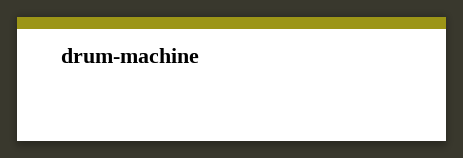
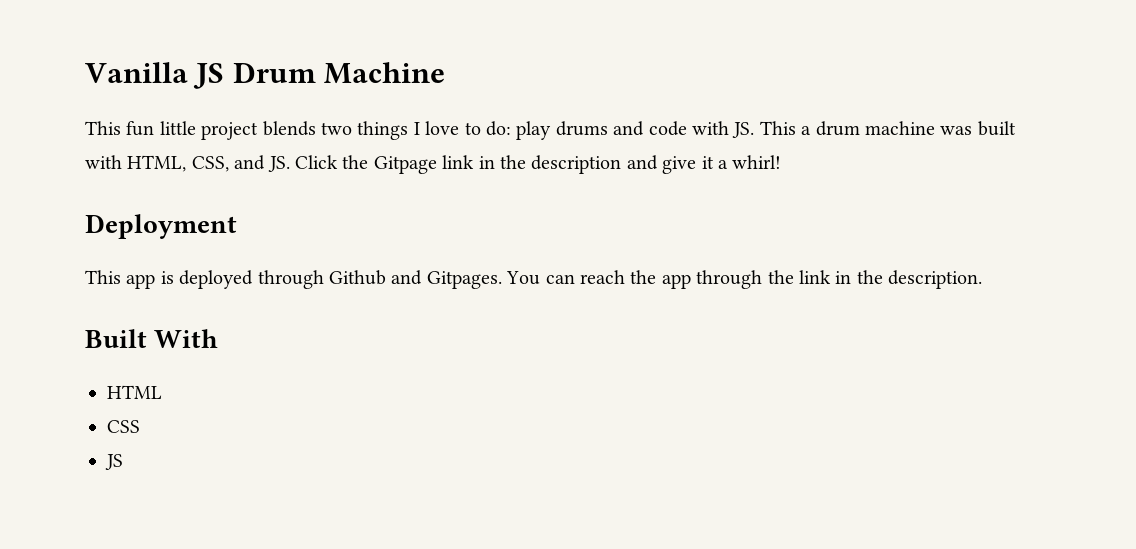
- drum-machine
+ Vanilla JS Drum Machine
+ This fun little project blends two things I love to do: play drums and code with JS. This a drum machine was built with HTML, CSS, and JS. Click the Gitpage link in the description and give it a whirl!
+ Deployment
+ This app is deployed through Github and Gitpages. You can reach the app through the link in the description.
+ Built With
+ HTML
+ CSS
+ JS

